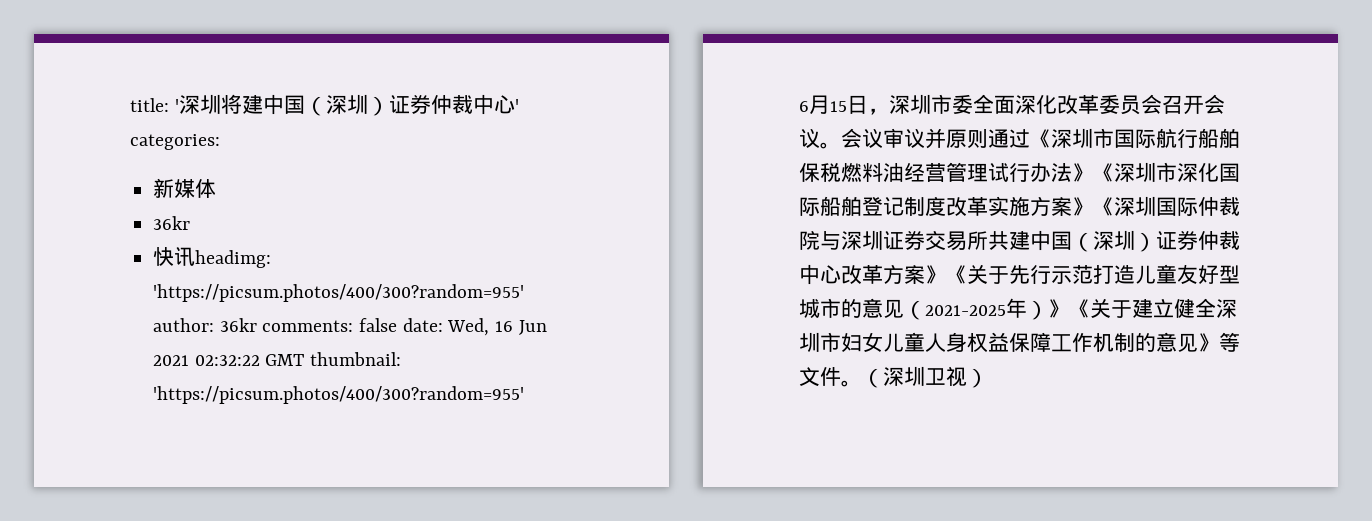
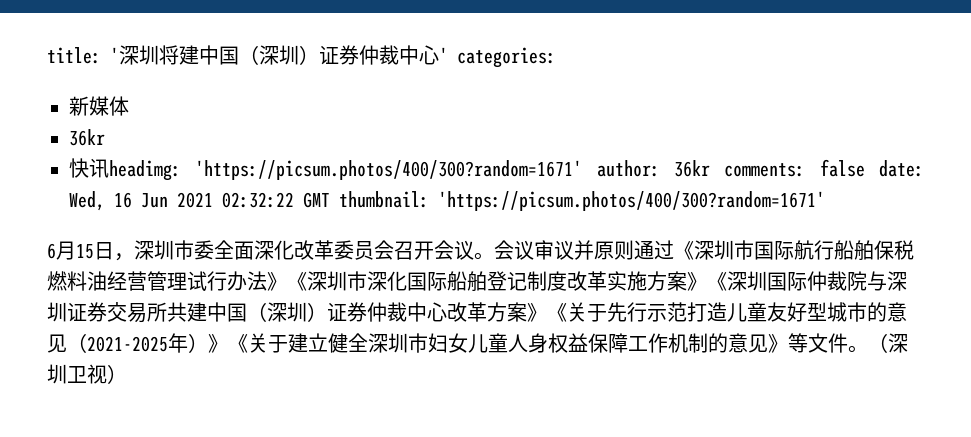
- 快讯headimg: 'https://picsum.photos/400/300?random=955' author: 36kr comments: false date: Wed, 16 Jun 2021 02:32:22 GMT thumbnail: 'https://picsum.photos/400/300?random=955'
+ 快讯headimg: 'https://picsum.photos/400/300?random=1671' author: 36kr comments: false date: Wed, 16 Jun 2021 02:32:22 GMT thumbnail: 'https://picsum.photos/400/300?random=1671'

